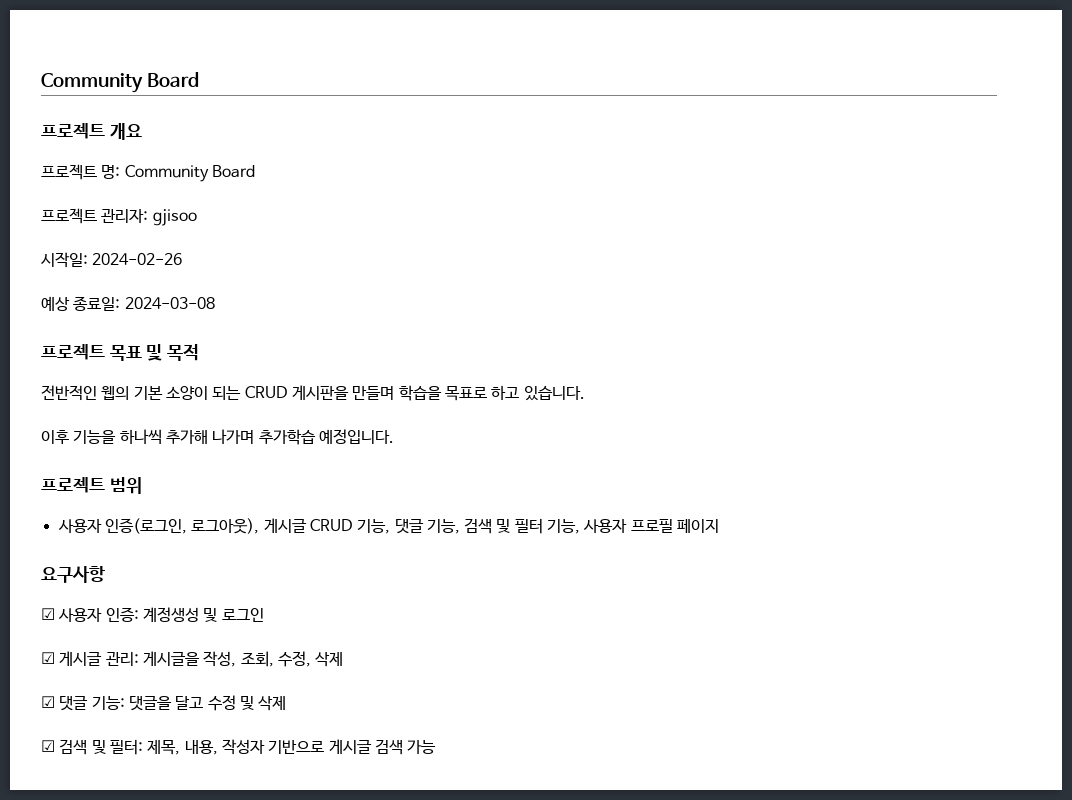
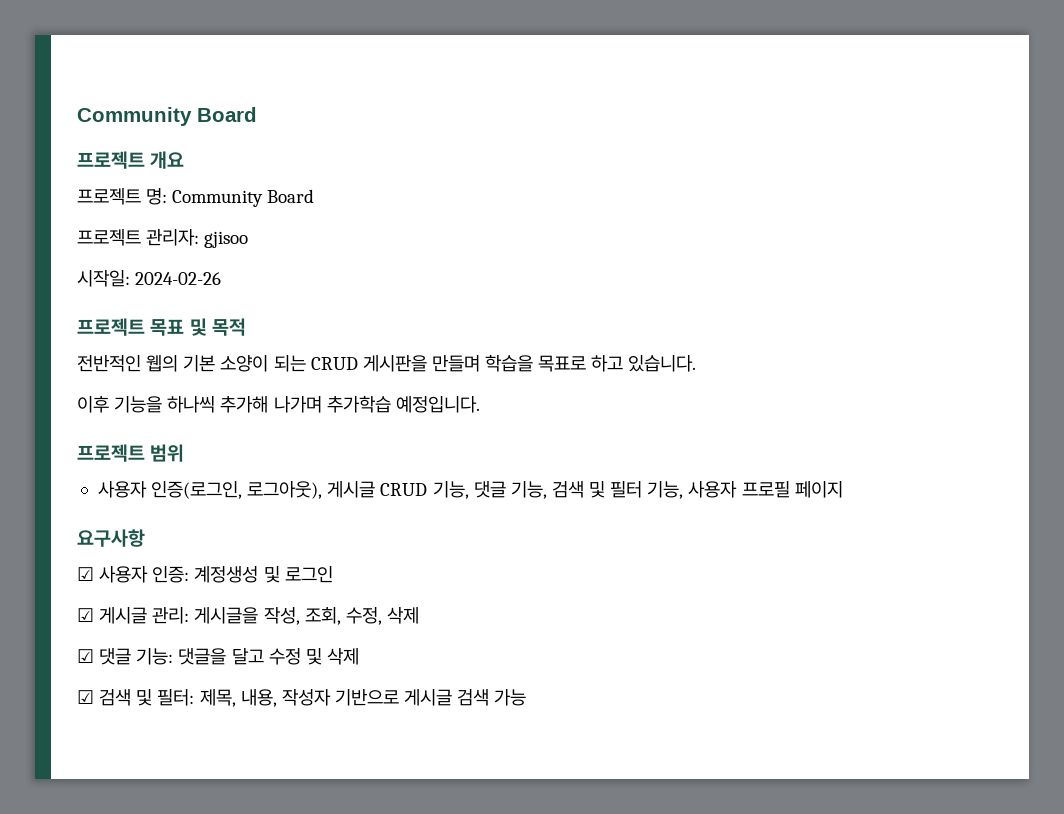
- 예상 종료일: 2024-03-08

